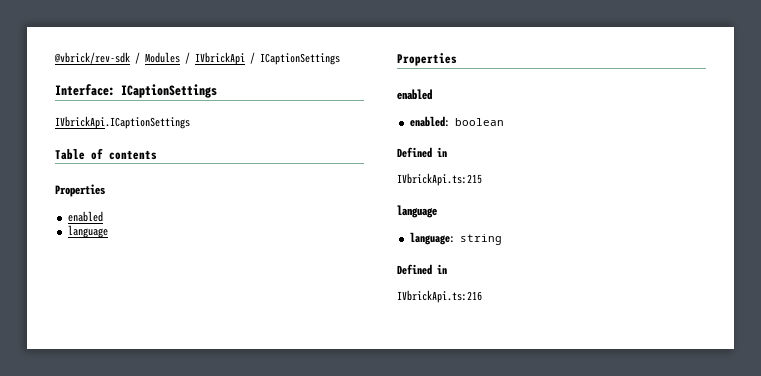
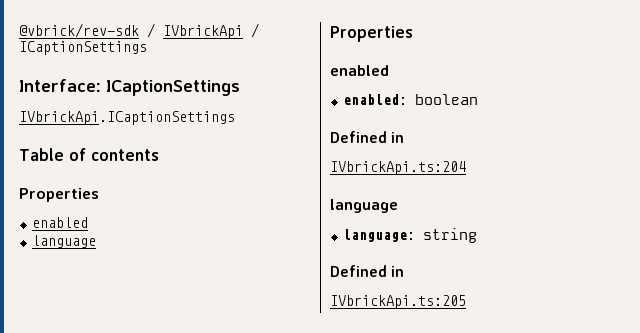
- @vbrick/rev-sdk / Modules / IVbrickApi / ICaptionSettings
+ @vbrick/rev-sdk / IVbrickApi / ICaptionSettings
- IVbrickApi.ts:215
+ IVbrickApi.ts:204
- IVbrickApi.ts:216
+ IVbrickApi.ts:205

